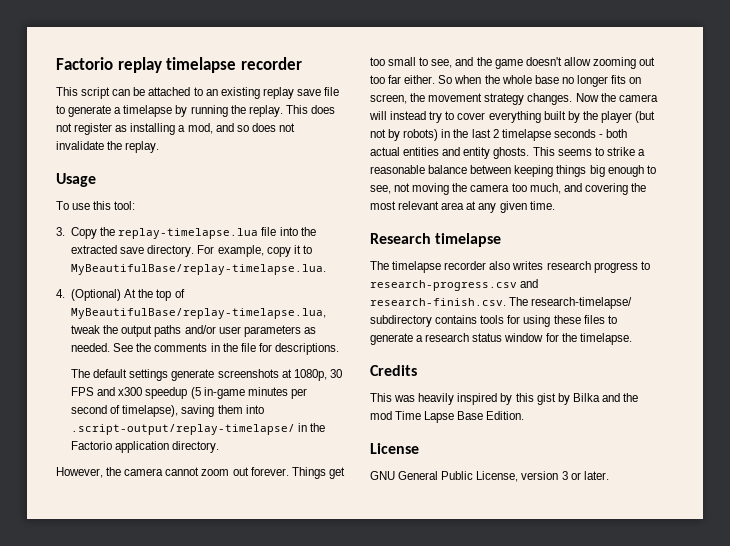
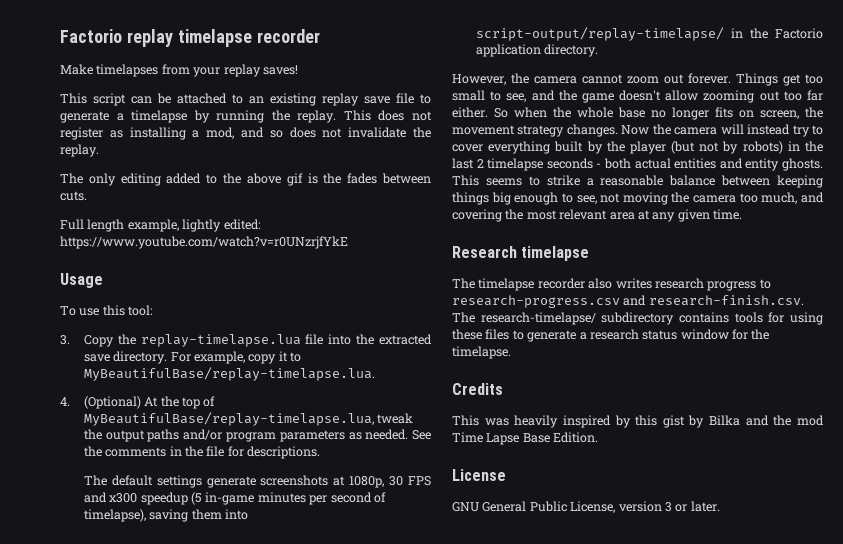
+ Make timelapses from your replay saves!
+ The only editing added to the above gif is the fades between cuts.
+ Full length example, lightly edited: https://www.youtube.com/watch?v=r0UNzrjfYkE
- 4. (Optional) At the top of MyBeautifulBase/replay-timelapse.lua, tweak the output paths and/or user parameters as needed.
+ 4. (Optional) At the top of MyBeautifulBase/replay-timelapse.lua, tweak the output paths and/or program parameters as needed.
- The default settings generate screenshots at 1080p, 30 FPS and x300 speedup (5 in-game minutes per second of timelapse), saving them into .script-output/replay-timelapse/ in the Factorio application directory.
+ The default settings generate screenshots at 1080p, 30 FPS and x300 speedup (5 in-game minutes per second of timelapse), saving them into script-output/replay-timelapse/ in the Factorio application directory.

